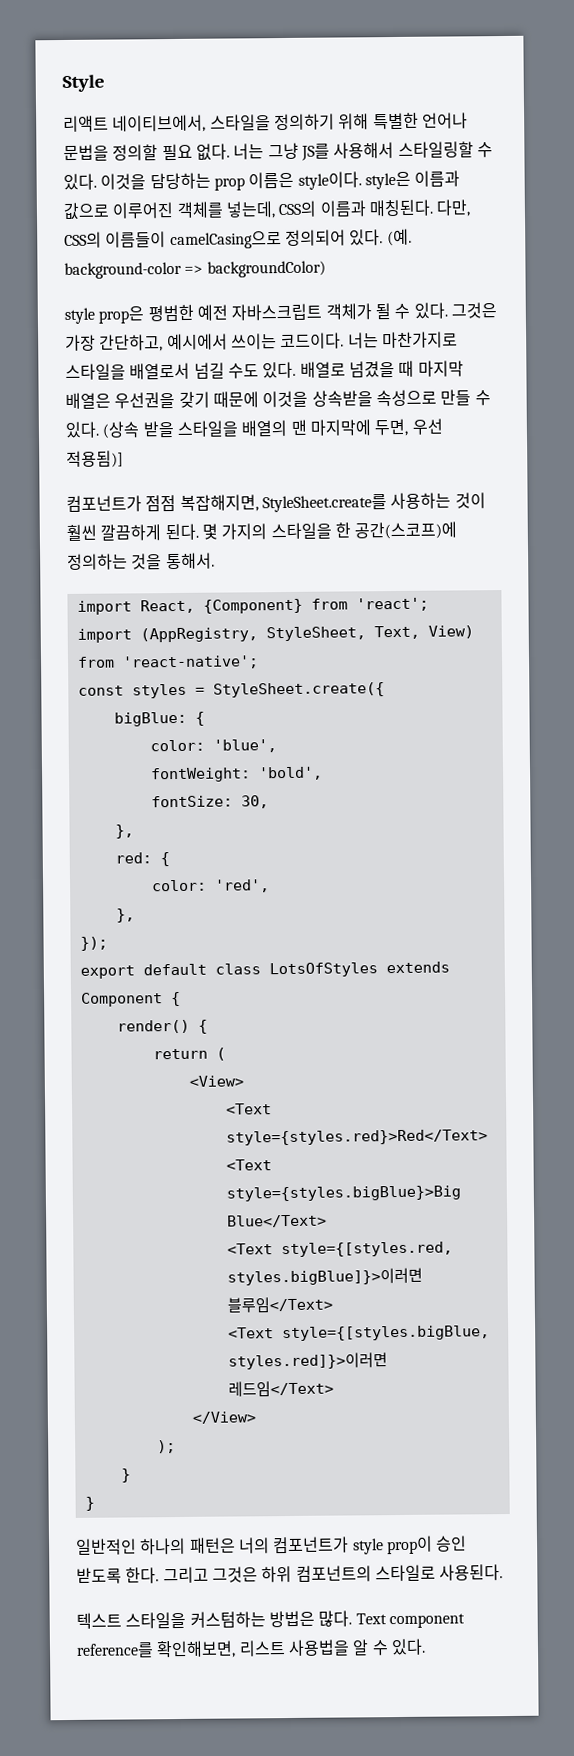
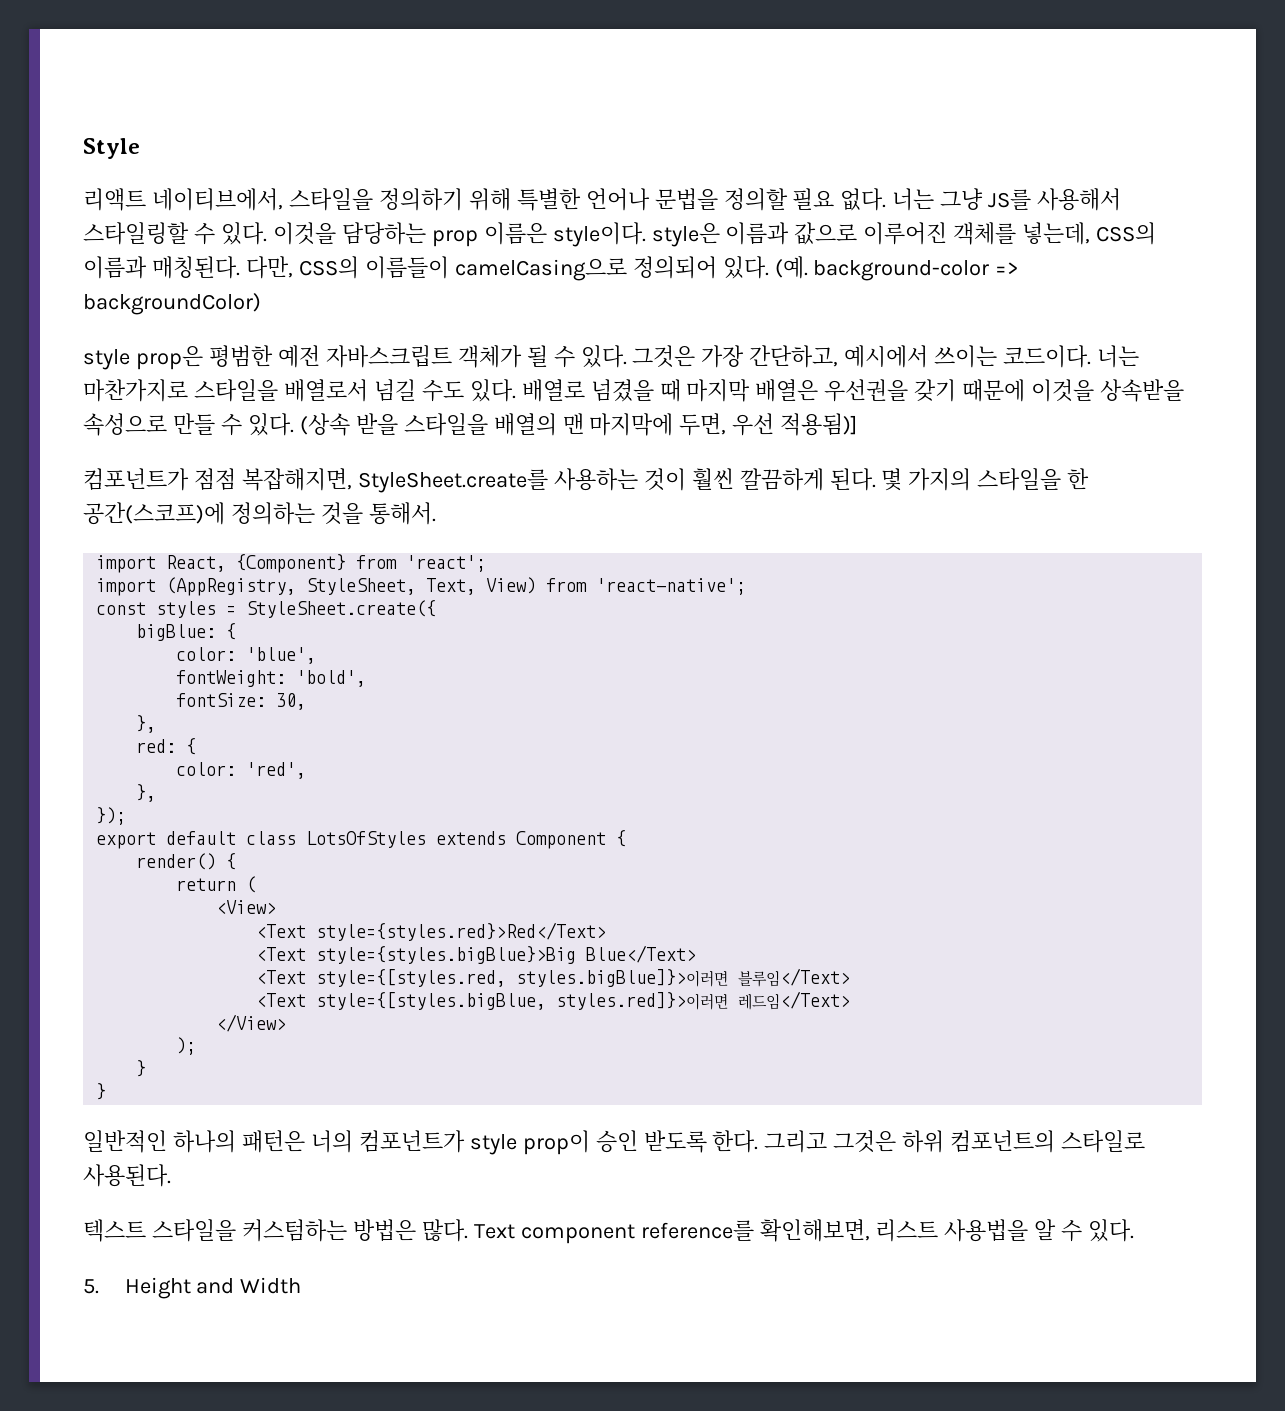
+ 5. Height and Width

